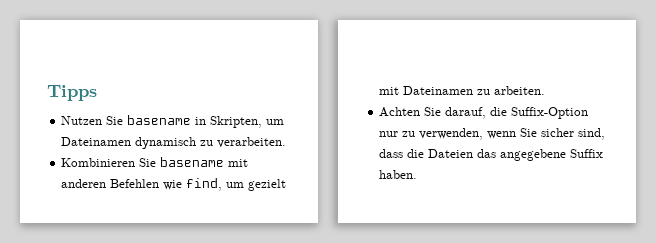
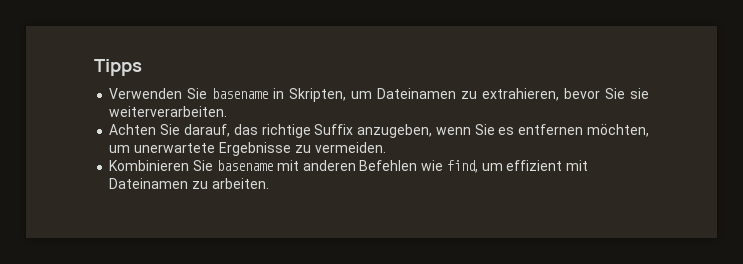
- Nutzen Sie basename in Skripten, um Dateinamen dynamisch zu verarbeiten.
+ Verwenden Sie basename in Skripten, um Dateinamen zu extrahieren, bevor Sie sie weiterverarbeiten.
+ Achten Sie darauf, das richtige Suffix anzugeben, wenn Sie es entfernen möchten, um unerwartete Ergebnisse zu vermeiden.
- Kombinieren Sie basename mit anderen Befehlen wie find, um gezielt mit Dateinamen zu arbeiten.
+ Kombinieren Sie basename mit anderen Befehlen wie find, um effizient mit Dateinamen zu arbeiten.
- Achten Sie darauf, die Suffix-Option nur zu verwenden, wenn Sie sicher sind, dass die Dateien das angegebene Suffix haben.

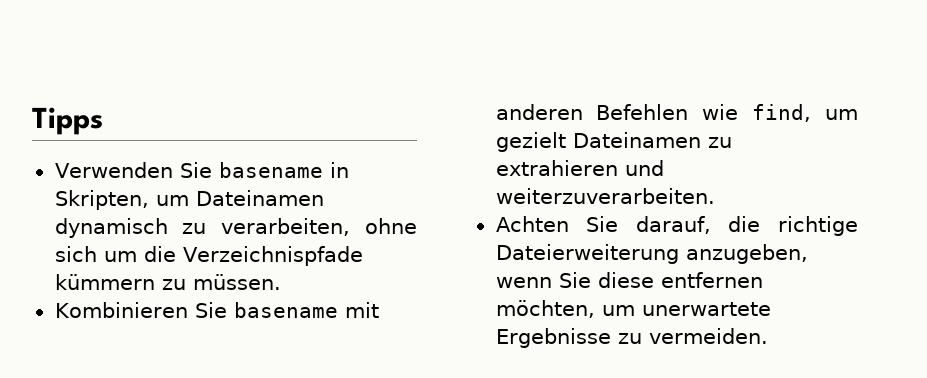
- Verwenden Sie basename in Skripten, um Dateinamen zu extrahieren, bevor Sie sie weiterverarbeiten.
- Achten Sie darauf, das richtige Suffix anzugeben, wenn Sie es entfernen möchten, um unerwartete Ergebnisse zu vermeiden.
+ Verwenden Sie basename in Skripten, um Dateinamen dynamisch zu verarbeiten, ohne sich um die Verzeichnispfade kümmern zu müssen.
- Kombinieren Sie basename mit anderen Befehlen wie find, um effizient mit Dateinamen zu arbeiten.
+ Kombinieren Sie basename mit anderen Befehlen wie find, um gezielt Dateinamen zu extrahieren und weiterzuverarbeiten.
+ Achten Sie darauf, die richtige Dateierweiterung anzugeben, wenn Sie diese entfernen möchten, um unerwartete Ergebnisse zu vermeiden.

